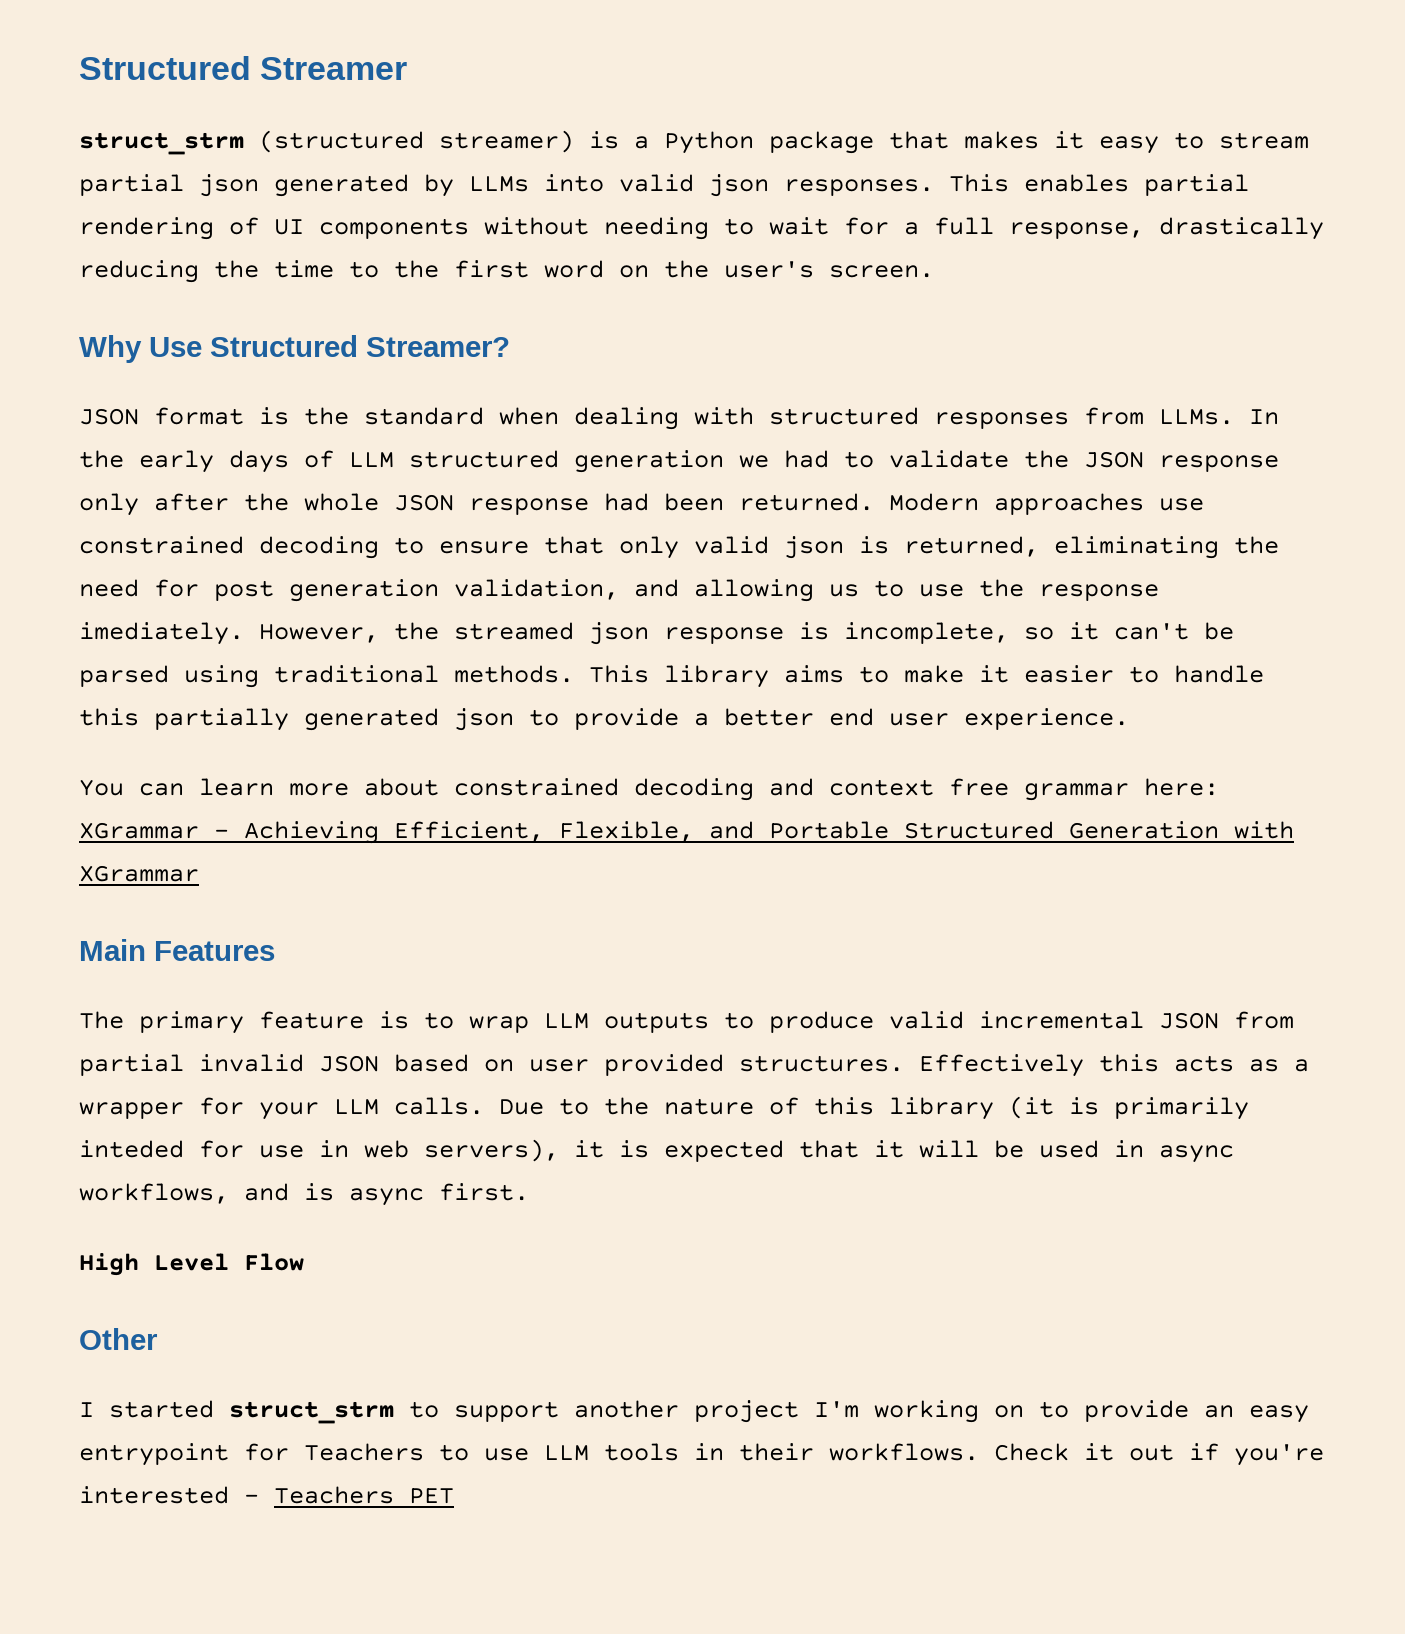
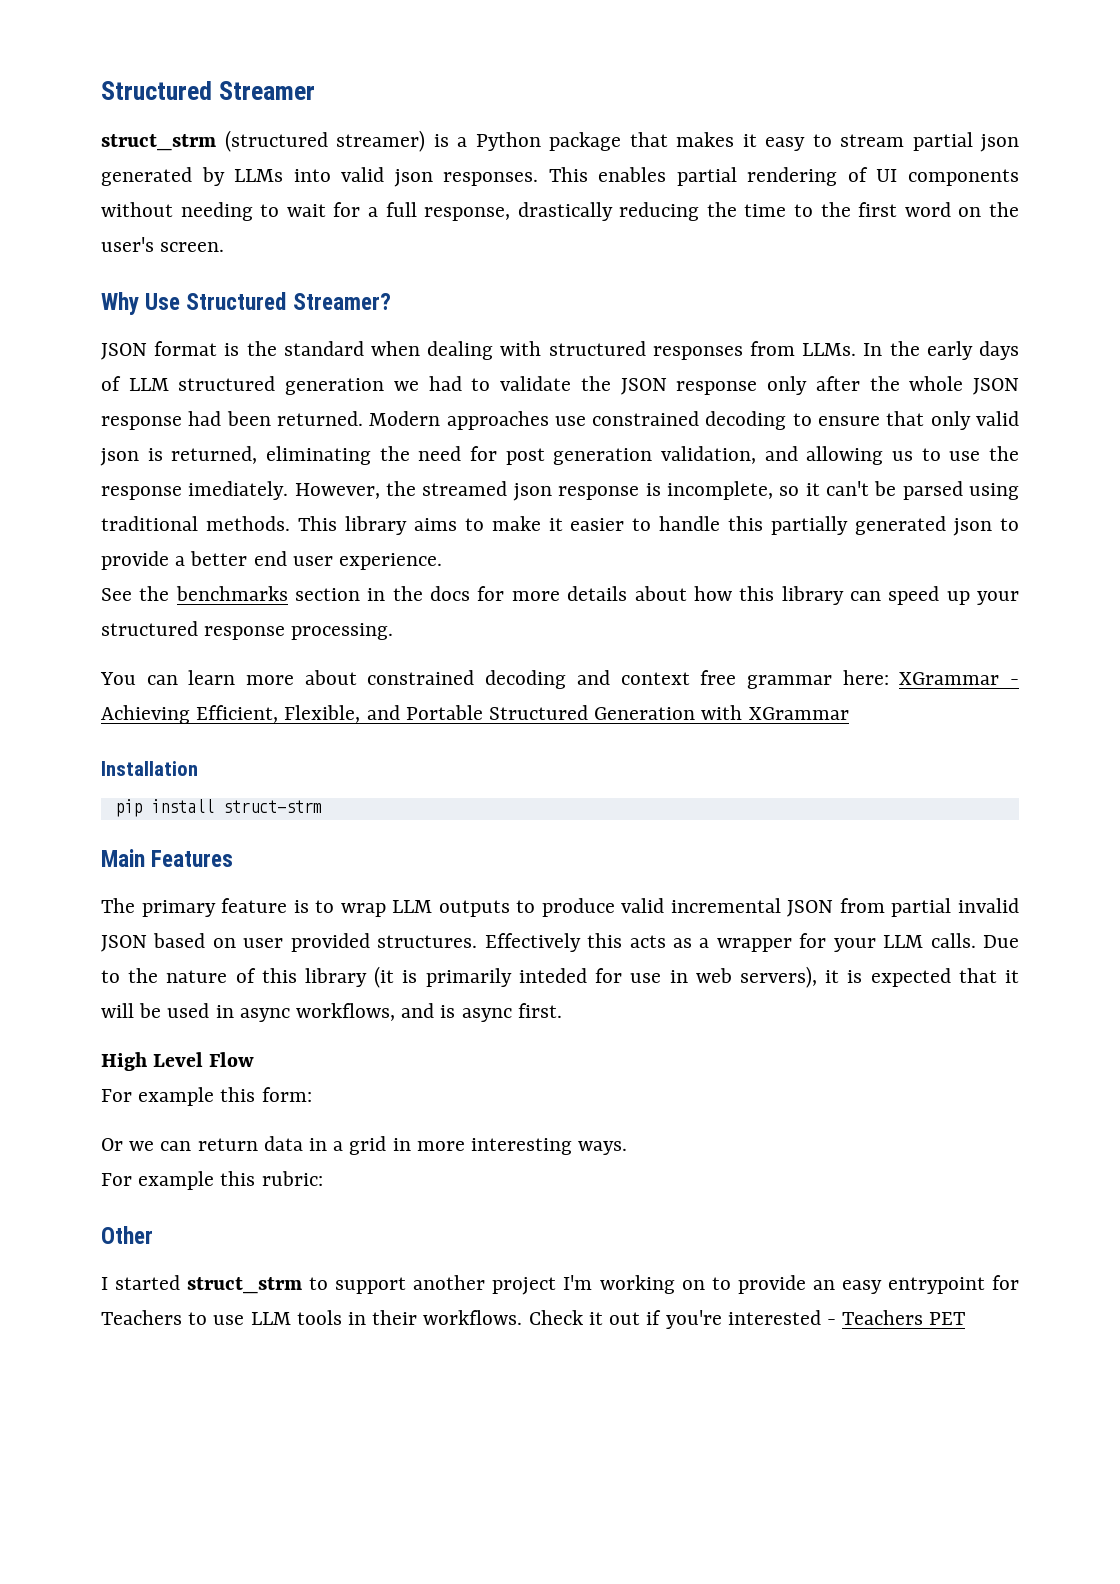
+ See the benchmarks section in the docs for more details about how this library can speed up your structured response processing.
+ Installation
+ pip install struct-strm
+ For example this form:
+ Or we can return data in a grid in more interesting ways.
+ For example this rubric:

